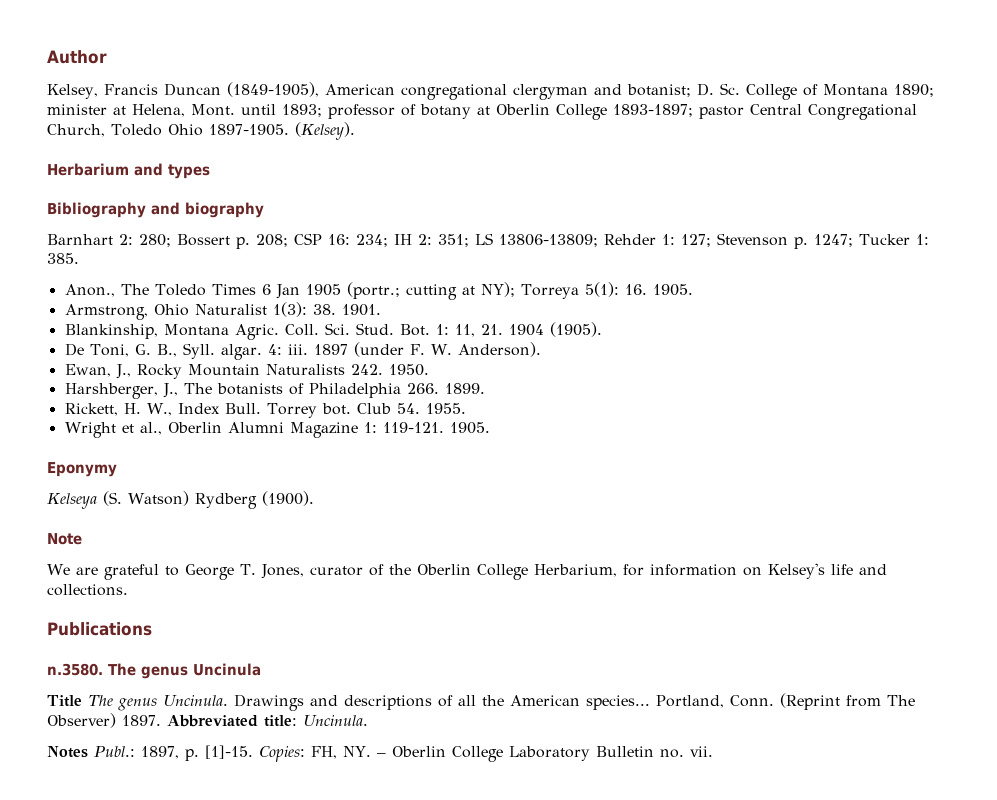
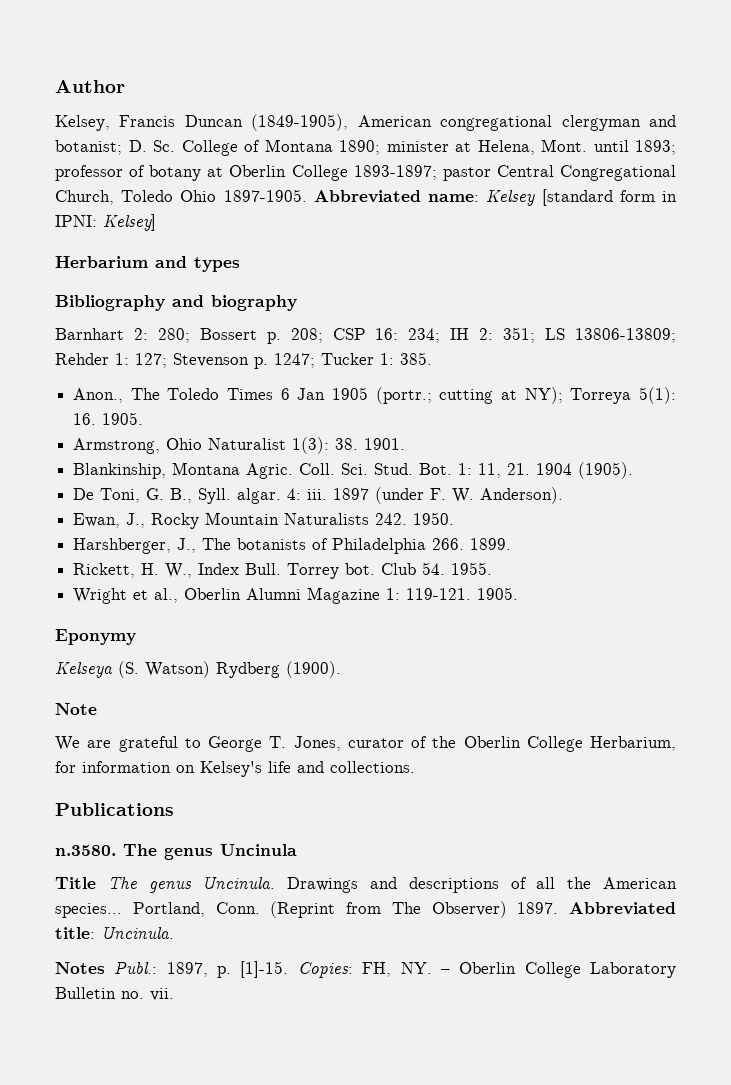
- (Kelsey).
+ Abbreviated name: Kelsey [standard form in IPNI: Kelsey]

